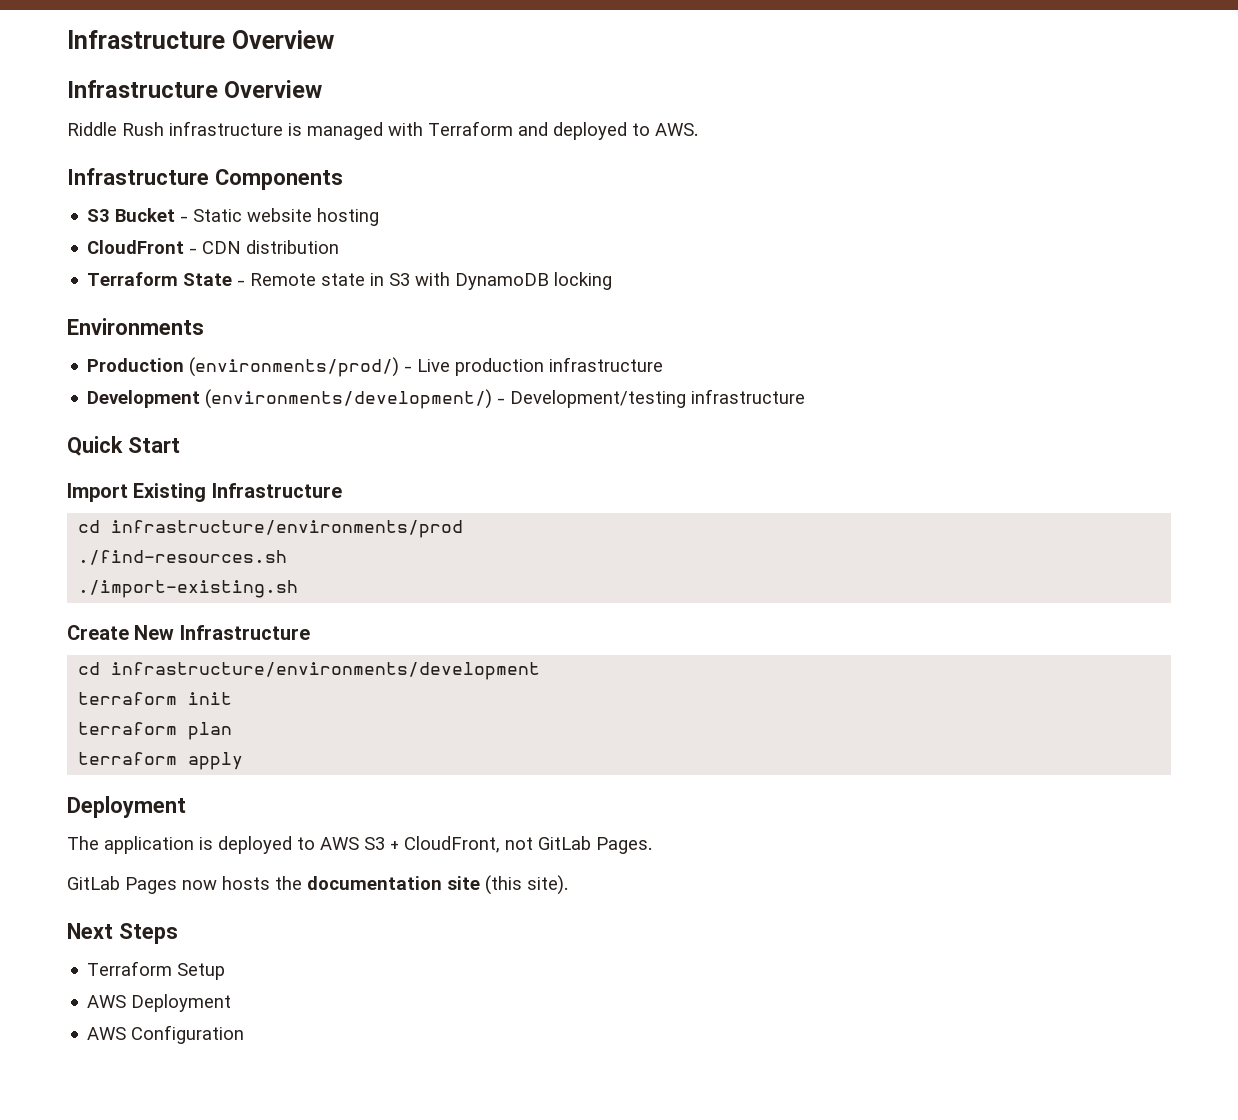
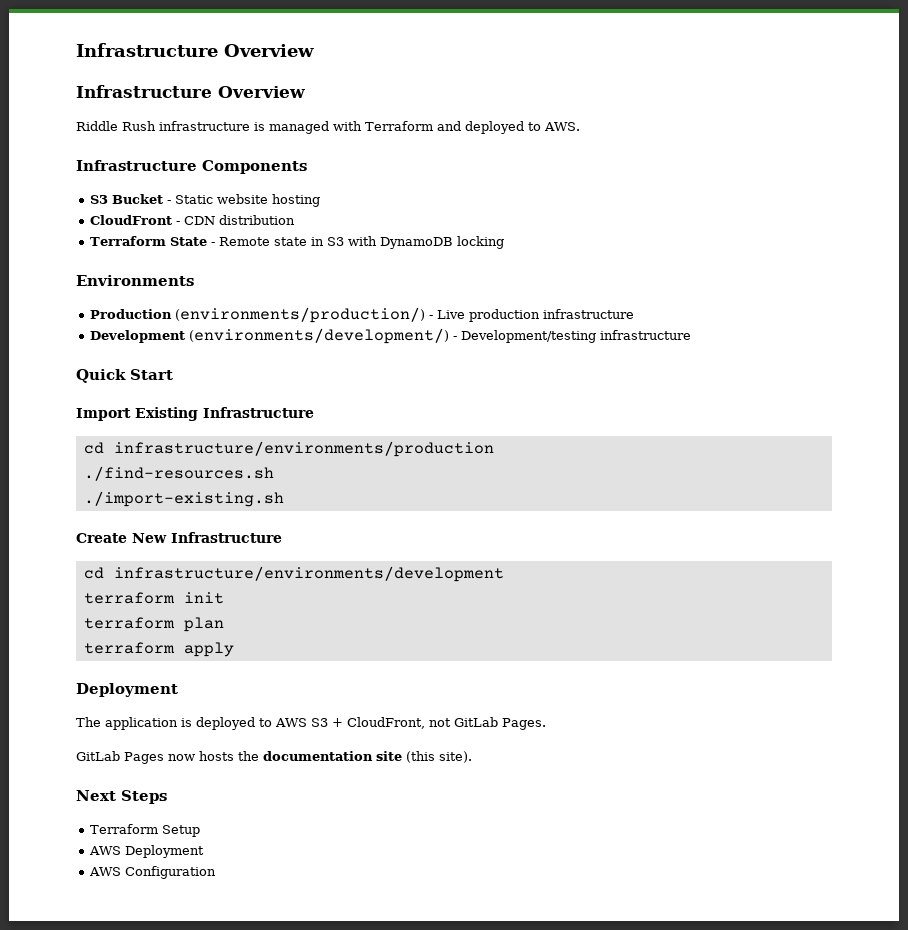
- Production (environments/prod/) - Live production infrastructure
+ Production (environments/production/) - Live production infrastructure
- cd infrastructure/environments/prod
+ cd infrastructure/environments/production

